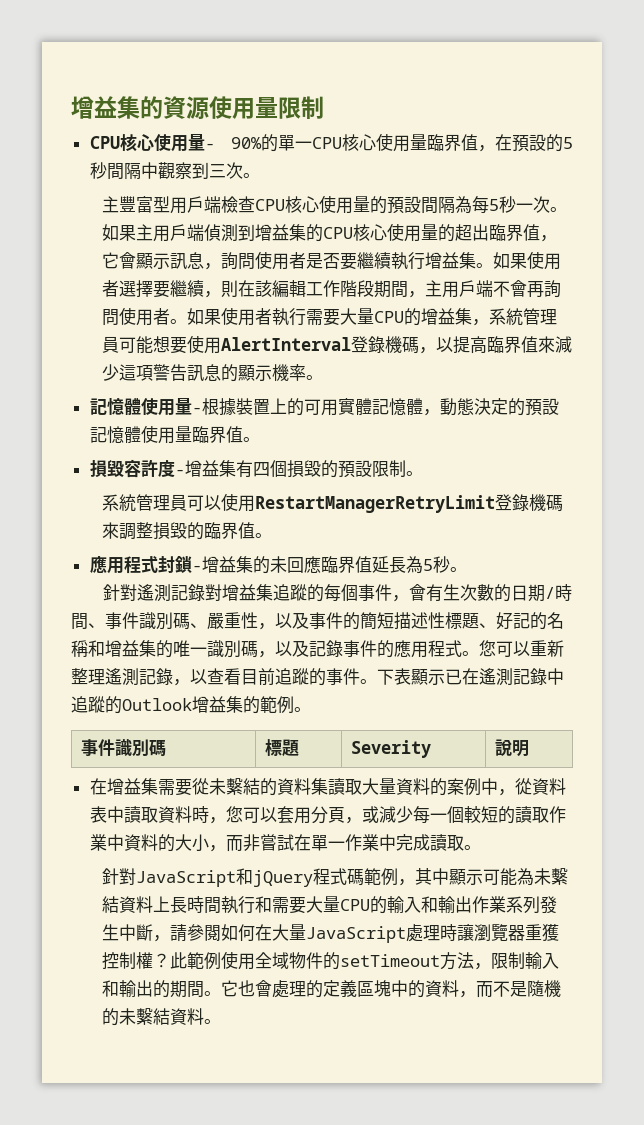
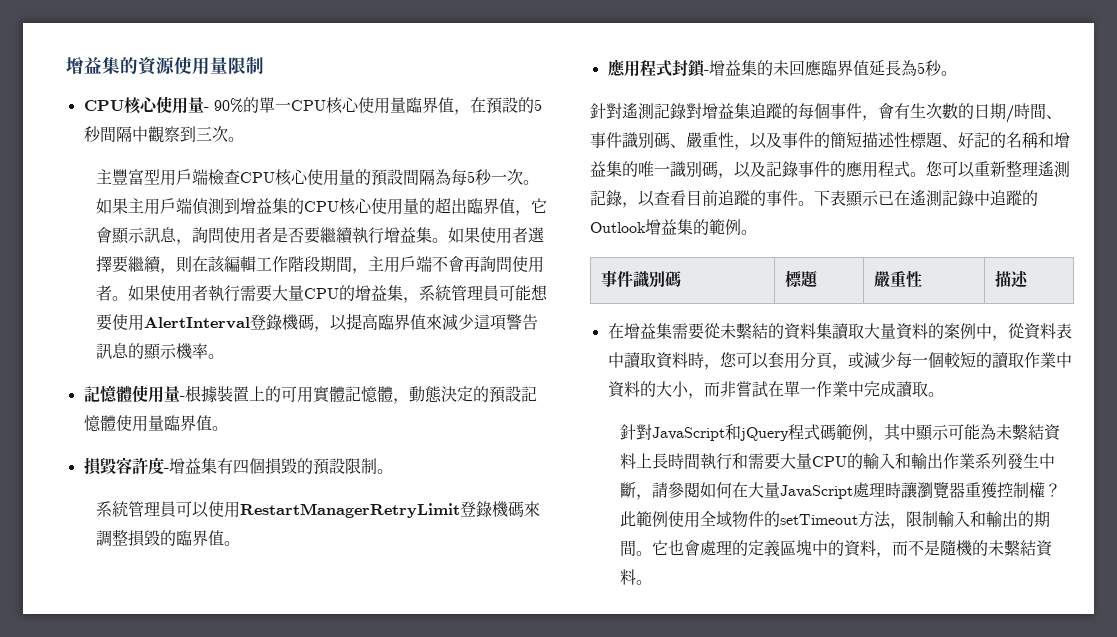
- 事件識別碼 | 標題 | Severity | 說明
+ 事件識別碼 | 標題 | 嚴重性 | 描述

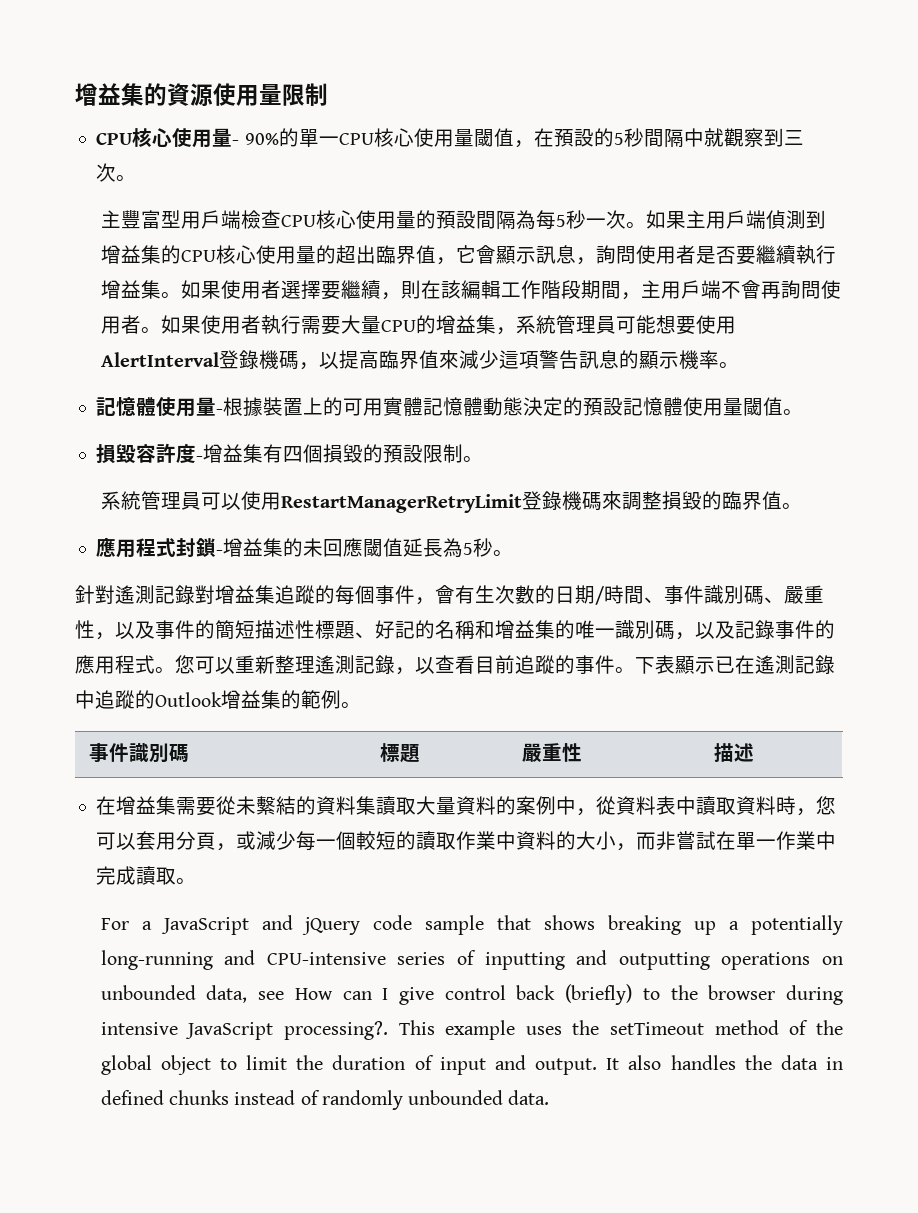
- CPU核心使用量- 90%的單一CPU核心使用量臨界值，在預設的5秒間隔中觀察到三次。
+ CPU核心使用量- 90%的單一CPU核心使用量閾值，在預設的5秒間隔中就觀察到三次。
- 記憶體使用量-根據裝置上的可用實體記憶體，動態決定的預設記憶體使用量臨界值。
+ 記憶體使用量-根據裝置上的可用實體記憶體動態決定的預設記憶體使用量閾值。
- 應用程式封鎖-增益集的未回應臨界值延長為5秒。
+ 應用程式封鎖-增益集的未回應閾值延長為5秒。
- 針對JavaScript和jQuery程式碼範例，其中顯示可能為未繫結資料上長時間執行和需要大量CPU的輸入和輸出作業系列發生中斷，請參閱如何在大量JavaScript處理時讓瀏覽器重獲控制權？此範例使用全域物件的setTimeout方法，限制輸入和輸出的期間。它也會處理的定義區塊中的資料，而不是隨機的未繫結資料。
+ For a JavaScript and jQuery code sample that shows breaking up a potentially long-running and CPU-intensive series of inputting and outputting operations on unbounded data, see How can I give control back (briefly) to the browser during intensive JavaScript processing?. This example uses the setTimeout method of the global object to limit the duration of input and output. It also handles the data in defined chunks instead of randomly unbounded data.

